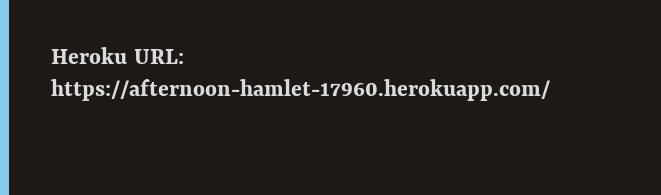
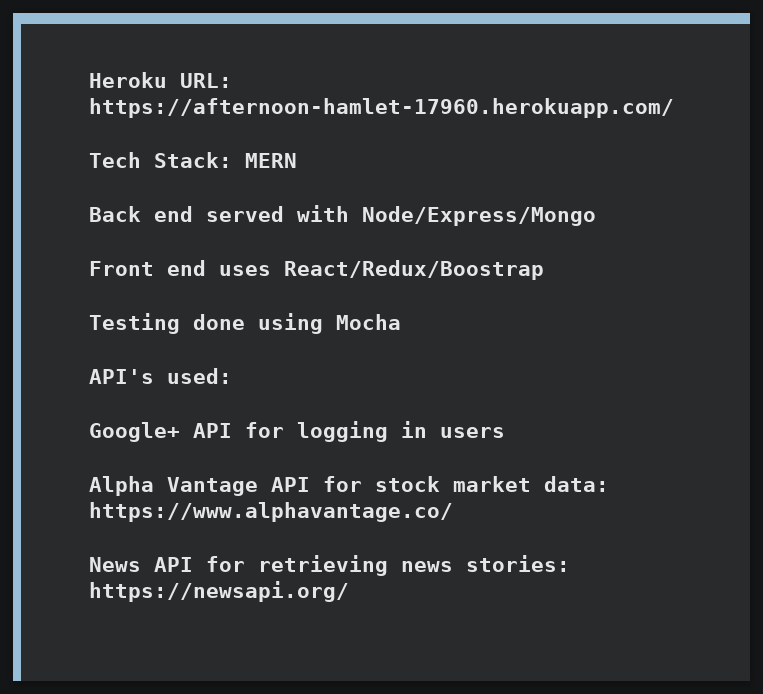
+ Tech Stack: MERN
+ Back end served with Node/Express/Mongo
+ Front end uses React/Redux/Boostrap
+ Testing done using Mocha
+ API's used:
+ Google+ API for logging in users
+ Alpha Vantage API for stock market data: https://www.alphavantage.co/
+ News API for retrieving news stories: https://newsapi.org/

